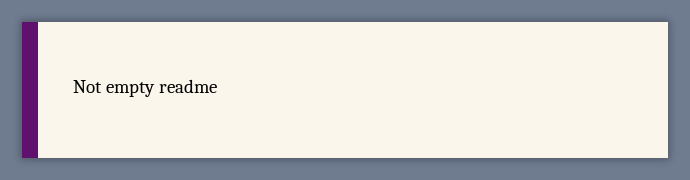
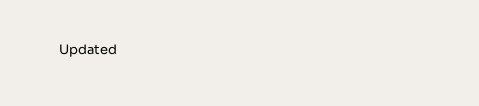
- Not empty readme
+ Updated

